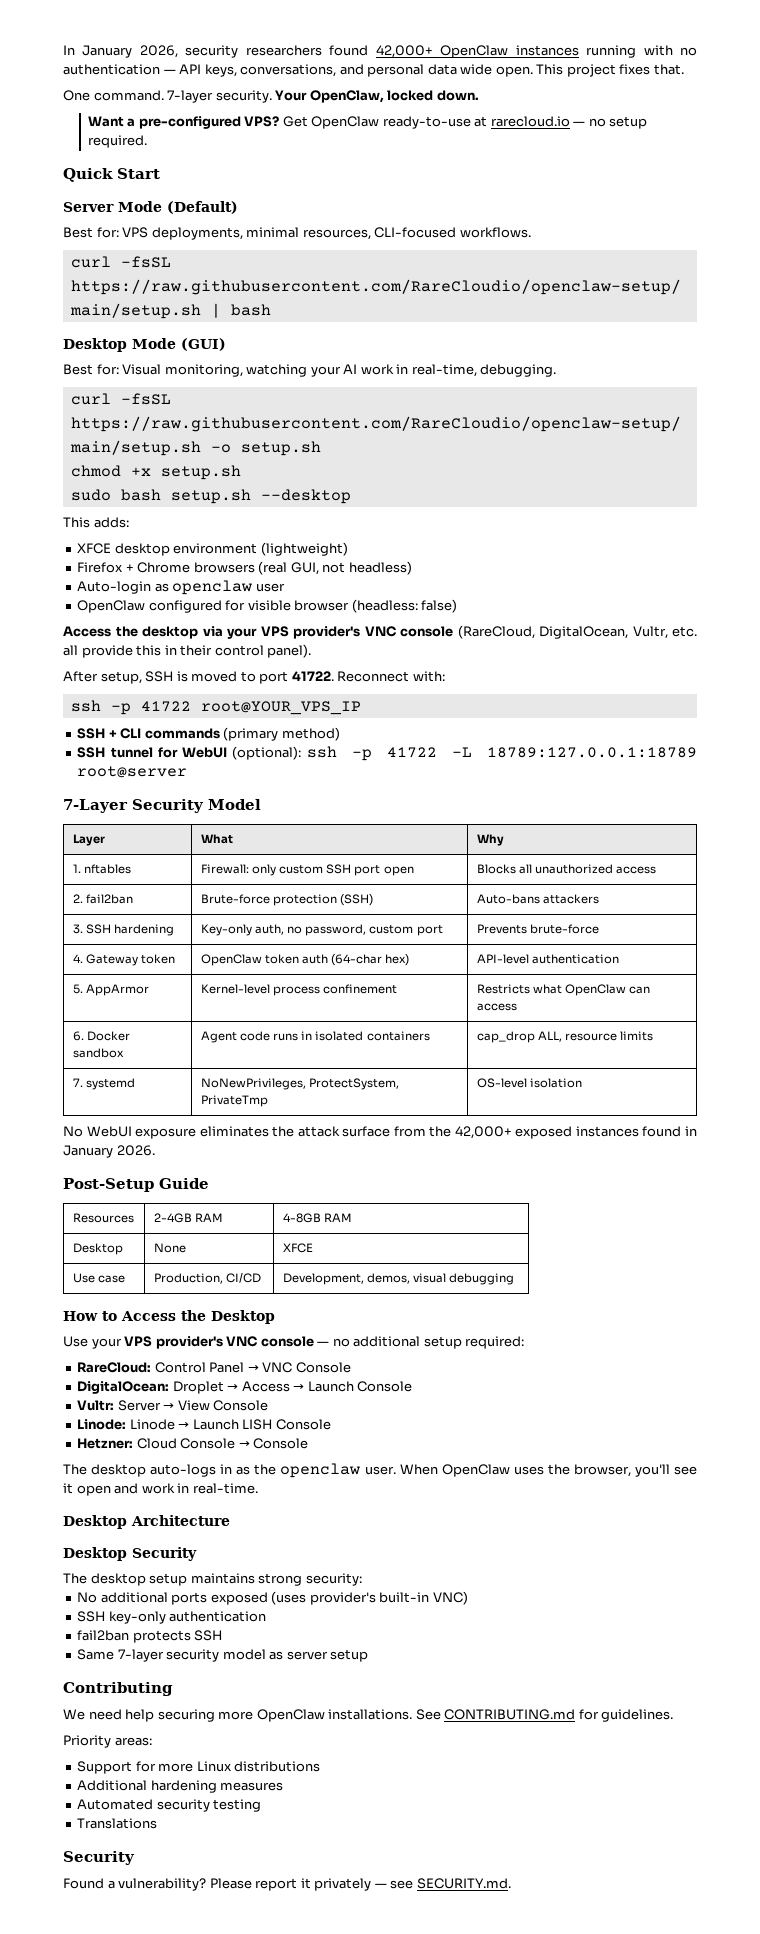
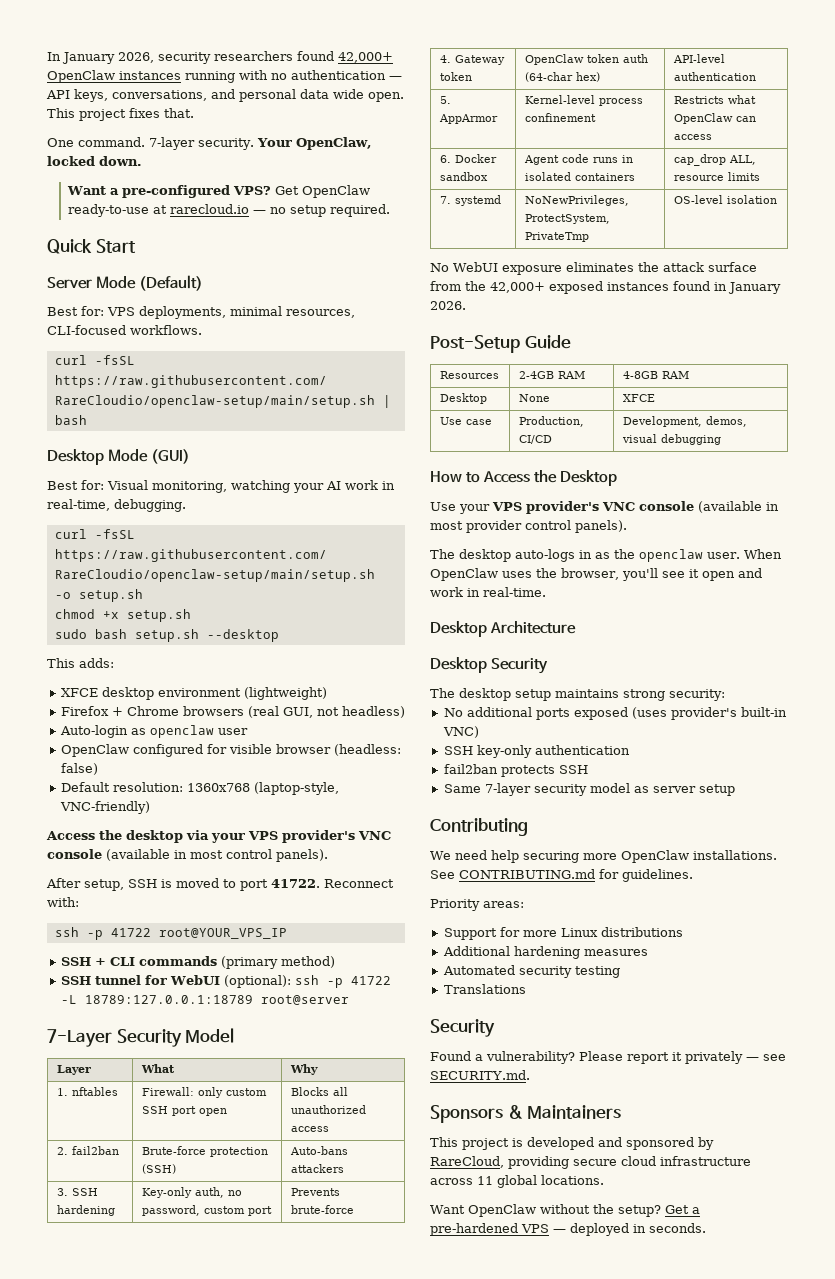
+ Default resolution: 1360x768 (laptop-style, VNC-friendly)
- Access the desktop via your VPS provider's VNC console (RareCloud, DigitalOcean, Vultr, etc. all provide this in their control panel).
+ Access the desktop via your VPS provider's VNC console (available in most control panels).
- Use your VPS provider's VNC console — no additional setup required:
- RareCloud: Control Panel → VNC Console
- DigitalOcean: Droplet → Access → Launch Console
- Vultr: Server → View Console
- Linode: Linode → Launch LISH Console
- Hetzner: Cloud Console → Console
+ Use your VPS provider's VNC console (available in most provider control panels).
+ Sponsors & Maintainers
+ This project is developed and sponsored by RareCloud, providing secure cloud infrastructure across 11 global locations.
+ Want OpenClaw without the setup? Get a pre-hardened VPS — deployed in seconds.

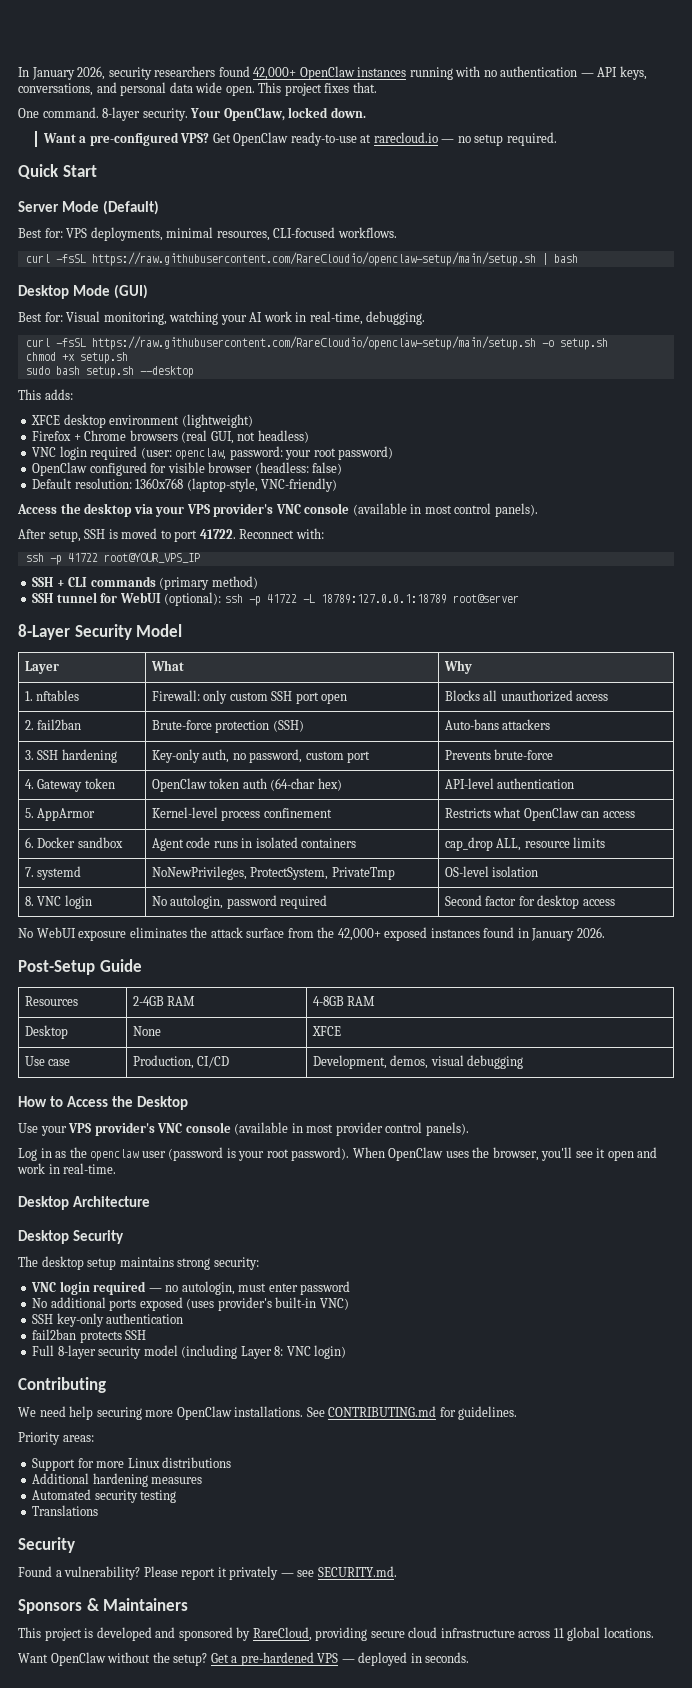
- 7-layer security.
+ 8-layer security.
- Auto-login as openclaw user
+ VNC login required (user: openclaw, password: your root password)
- 7-Layer Security Model
+ 8-Layer Security Model
+ 8. VNC login | No autologin, password required | Second factor for desktop access
- The desktop auto-logs in as the openclaw user.
+ Log in as the openclaw user (password is your root password).
+ VNC login required — no autologin, must enter password
- Same 7-layer security model as server setup
+ Full 8-layer security model (including Layer 8: VNC login)

